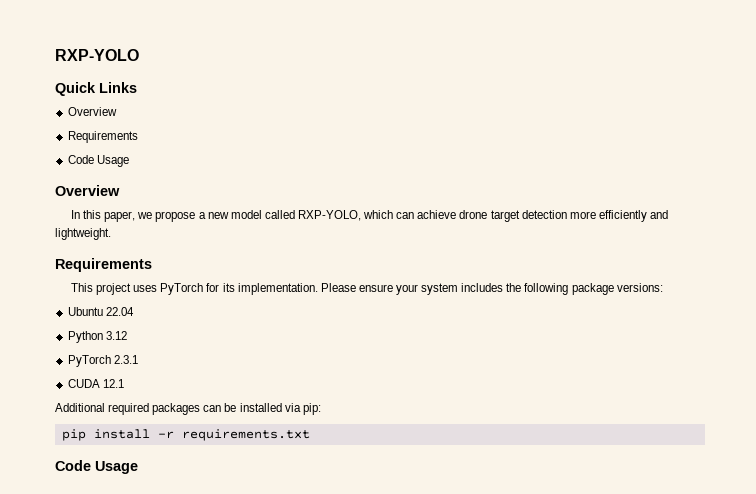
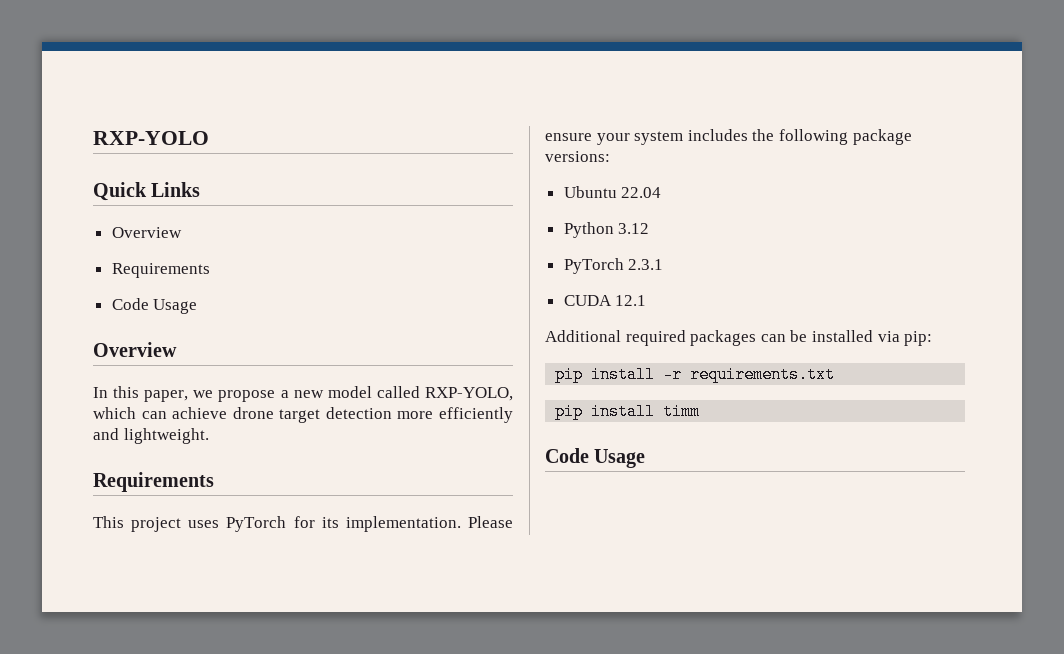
+ pip install timm

